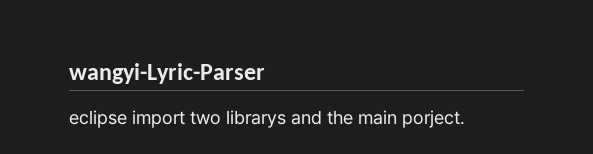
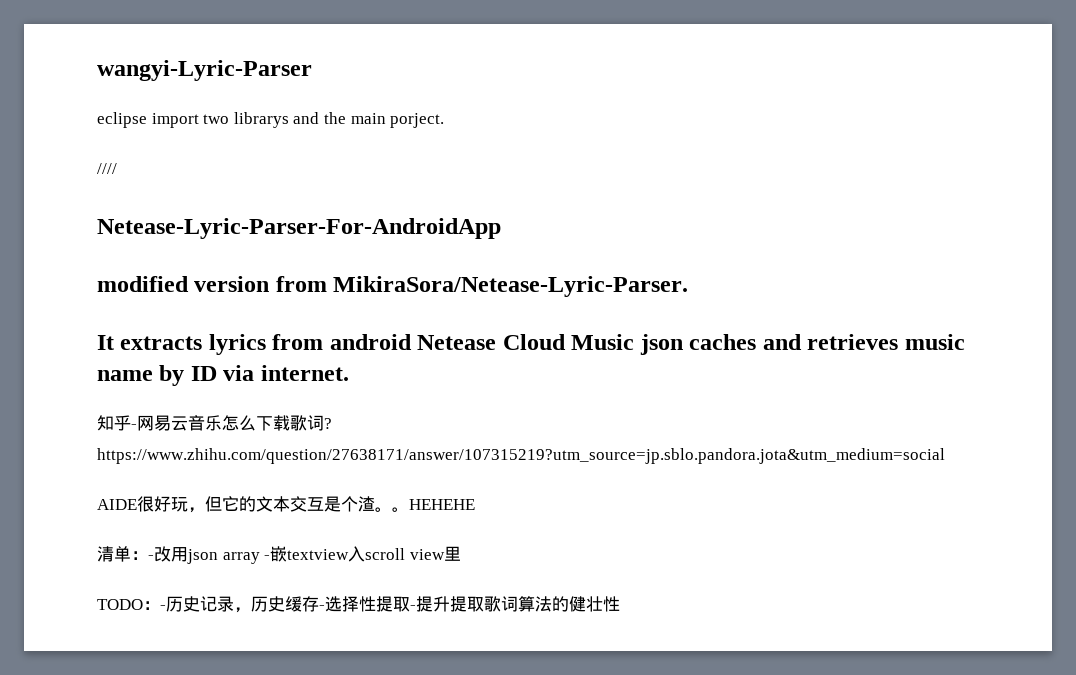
+ ////
+ Netease-Lyric-Parser-For-AndroidApp
+ modified version from MikiraSora/Netease-Lyric-Parser.
+ It extracts lyrics from android Netease Cloud Music json caches and retrieves music name by ID via internet.
+ 知乎-网易云音乐怎么下载歌词? https://www.zhihu.com/question/27638171/answer/107315219?utm_source=jp.sblo.pandora.jota&utm_medium=social
+ AIDE很好玩，但它的文本交互是个渣。。HEHEHE
+ 清单：-改用json array -嵌textview入scroll view里
+ TODO：-历史记录，历史缓存-选择性提取-提升提取歌词算法的健壮性

